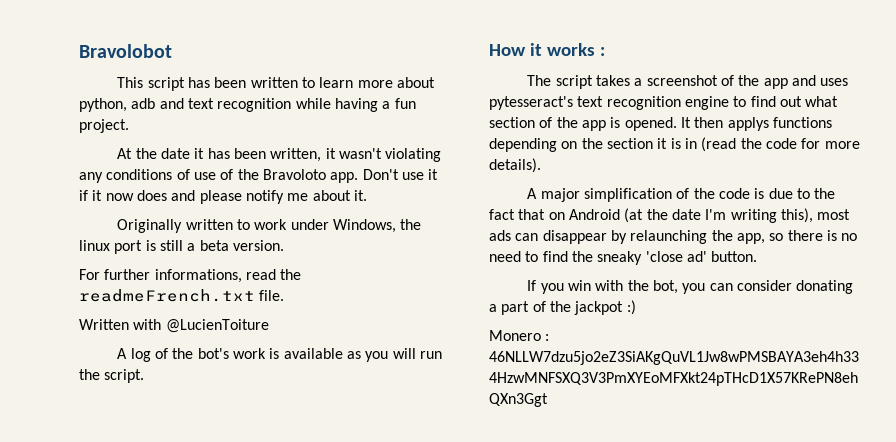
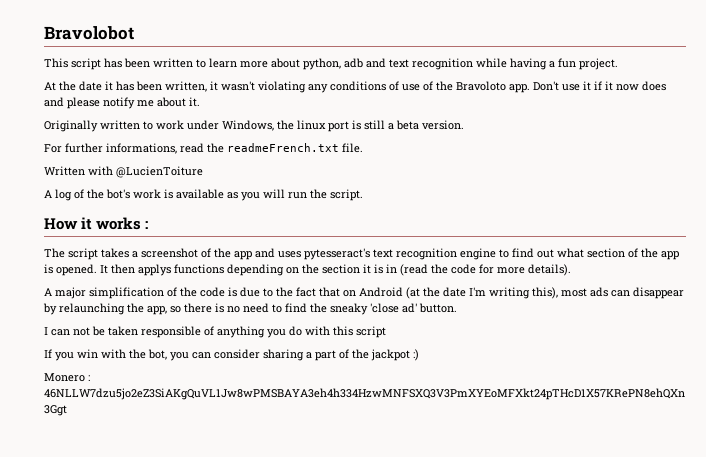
+ I can not be taken responsible of anything you do with this script
- If you win with the bot, you can consider donating a part of the jackpot :)
+ If you win with the bot, you can consider sharing a part of the jackpot :)

